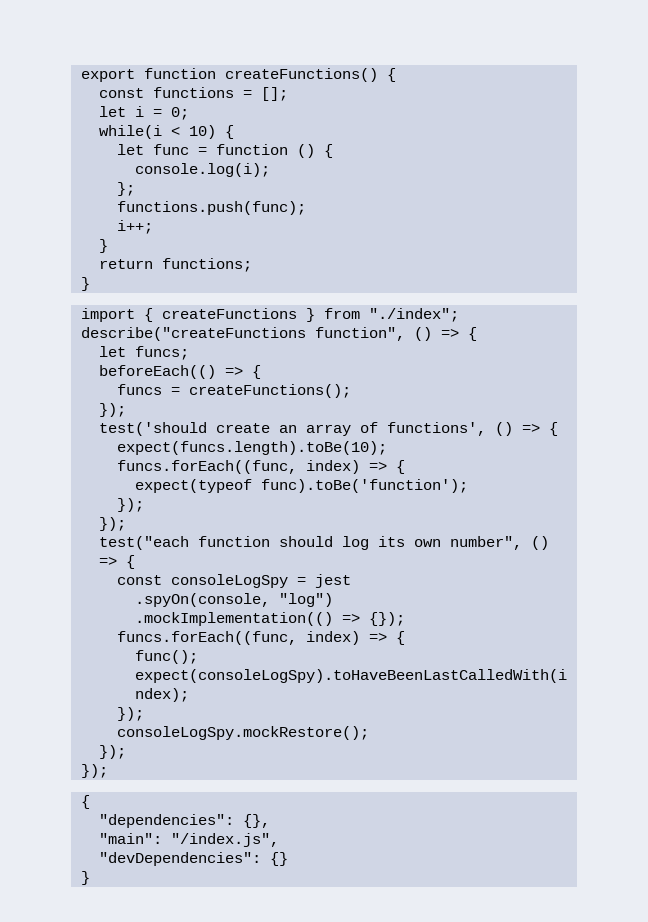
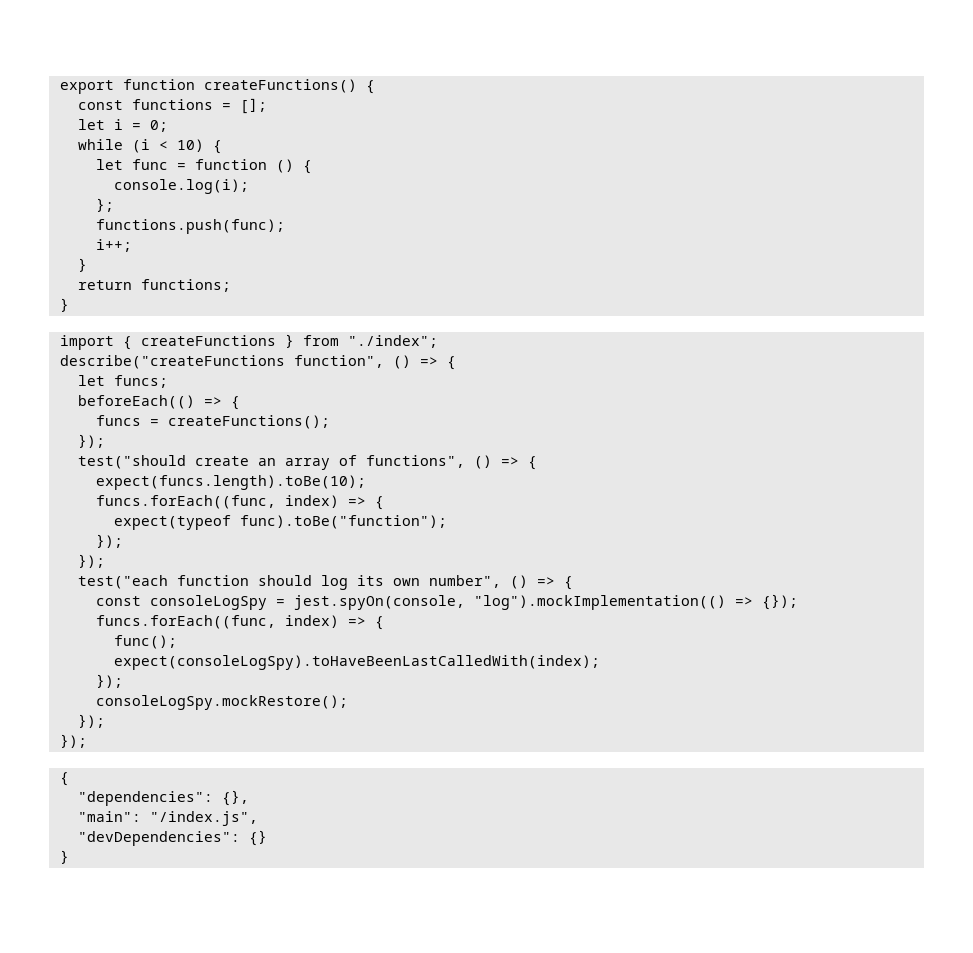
- while(i < 10) {
+ while (i < 10) {
- test('should create an array of functions', () => {
+ test("should create an array of functions", () => {
- expect(typeof func).toBe('function');
+ expect(typeof func).toBe("function");
- const consoleLogSpy = jest
- .spyOn(console, "log")
- .mockImplementation(() => {});
+ const consoleLogSpy = jest.spyOn(console, "log").mockImplementation(() => {});

